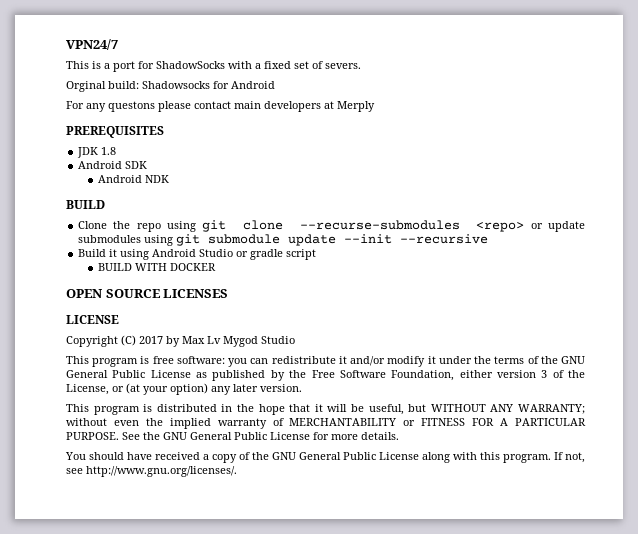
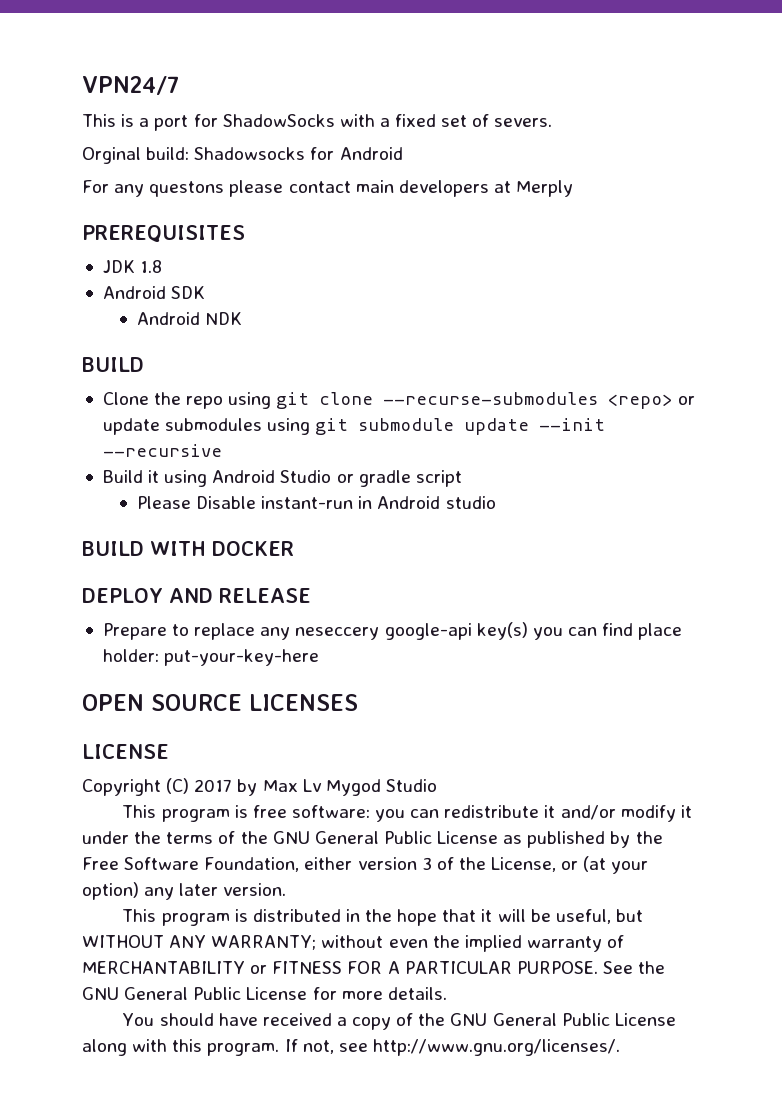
+ Please Disable instant-run in Android studio
  BUILD WITH DOCKER
+ DEPLOY AND RELEASE
+ Prepare to replace any neseccery google-api key(s) you can find place holder: put-your-key-here

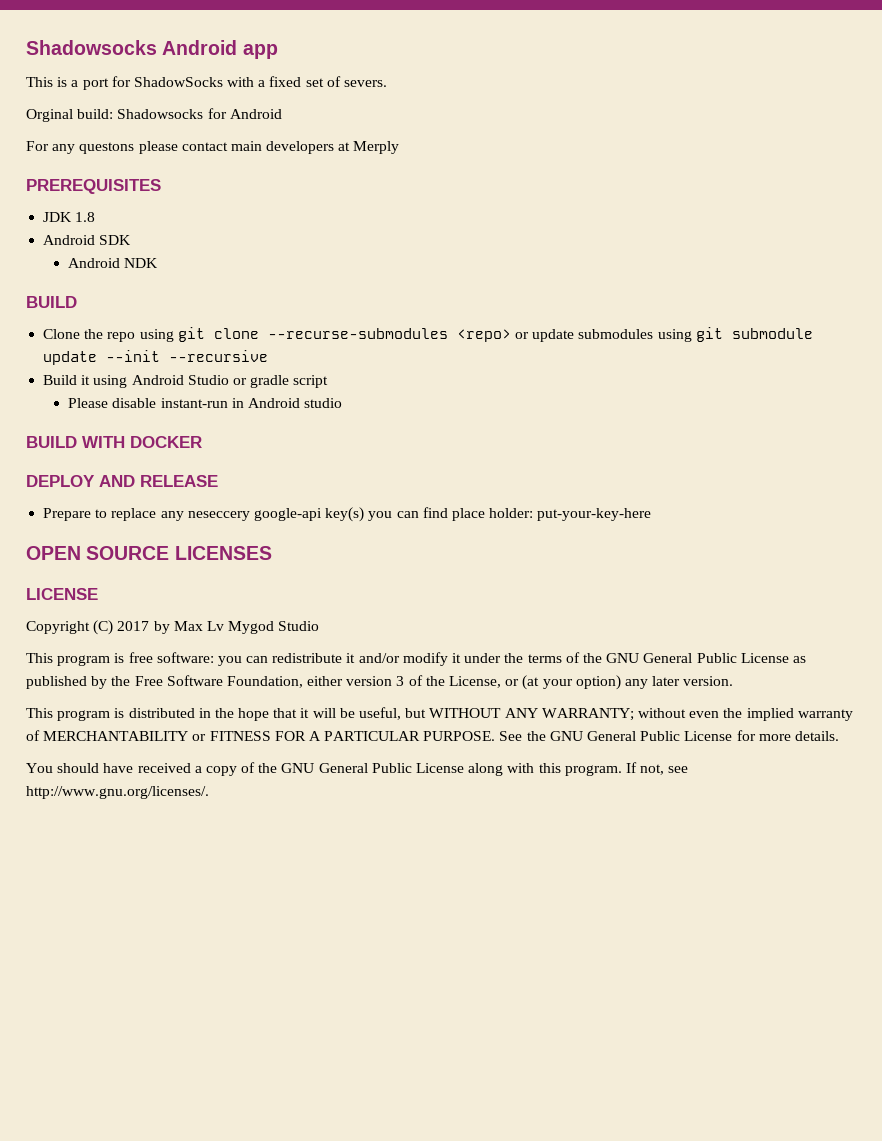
- VPN24/7
+ Shadowsocks Android app
- Please Disable instant-run in Android studio
+ Please disable instant-run in Android studio

